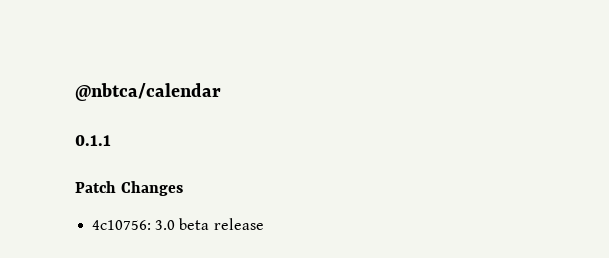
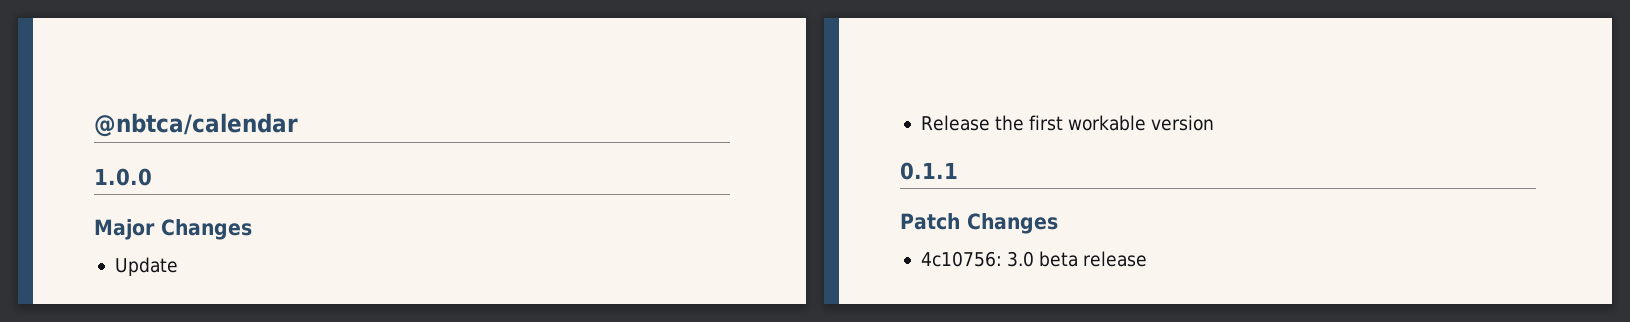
+ 1.0.0
+ Major Changes
+ Update
+ Release the first workable version

